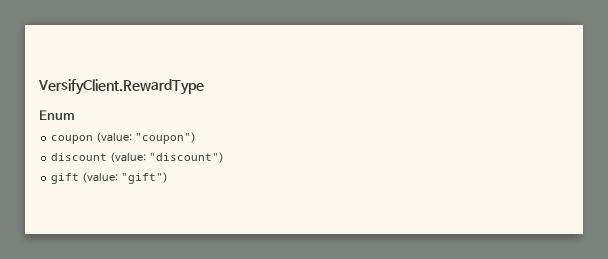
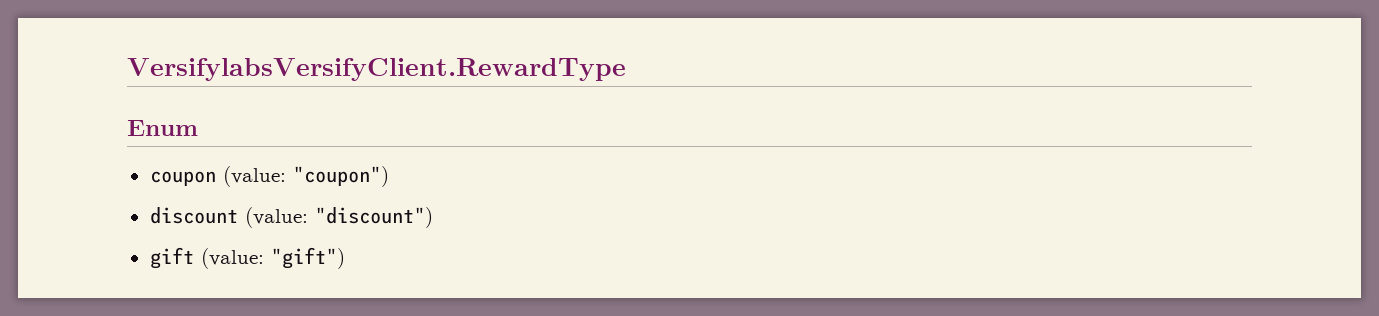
- VersifyClient.RewardType
+ VersifylabsVersifyClient.RewardType

